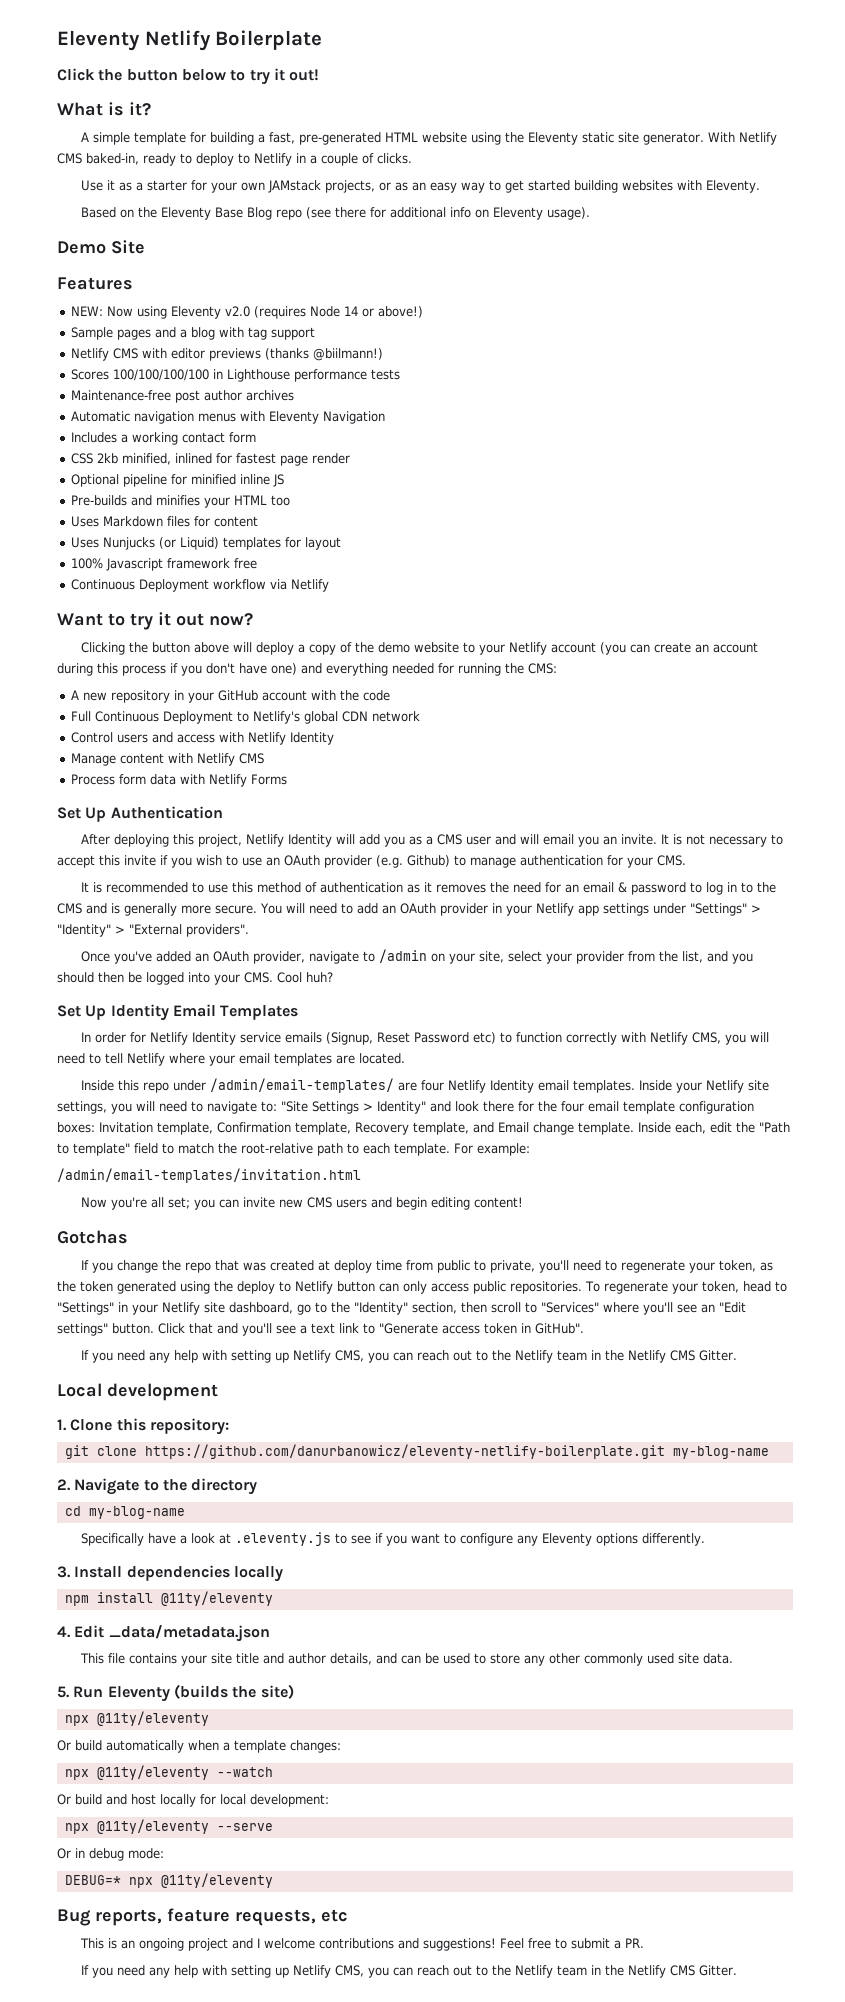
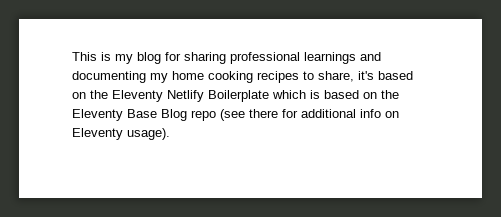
- Eleventy Netlify Boilerplate
- Click the button below to try it out!
- What is it?
- A simple template for building a fast, pre-generated HTML website using the Eleventy static site generator. With Netlify CMS baked-in, ready to deploy to Netlify in a couple of clicks.
- Use it as a starter for your own JAMstack projects, or as an easy way to get started building websites with Eleventy.
- Based on the Eleventy Base Blog repo (see there for additional info on Eleventy usage).
+ This is my blog for sharing professional learnings and documenting my home cooking recipes to share, it's based on the Eleventy Netlify Boilerplate which is based on the Eleventy Base Blog repo (see there for additional info on Eleventy usage).
- Demo Site
- Features
- NEW: Now using Eleventy v2.0 (requires Node 14 or above!)
- Sample pages and a blog with tag support
- Netlify CMS with editor previews (thanks @biilmann!)
- Scores 100/100/100/100 in Lighthouse performance tests
- Maintenance-free post author archives
- Automatic navigation menus with Eleventy Navigation
- Includes a working contact form
- CSS 2kb minified, inlined for fastest page render
- Optional pipeline for minified inline JS
- Pre-builds and minifies your HTML too
- Uses Markdown files for content
- Uses Nunjucks (or Liquid) templates for layout
- 100% Javascript framework free
- Continuous Deployment workflow via Netlify
- Want to try it out now?
- Clicking the button above will deploy a copy of the demo website to your Netlify account (you can create an account during this process if you don't have one) and everything needed for running the CMS:
- A new repository in your GitHub account with the code
- Full Continuous Deployment to Netlify's global CDN network
- Control users and access with Netlify Identity
- Manage content with Netlify CMS
- Process form data with Netlify Forms
- Set Up Authentication
- After deploying this project, Netlify Identity will add you as a CMS user and will email you an invite. It is not necessary to accept this invite if you wish to use an OAuth provider (e.g. Github) to manage authentication for your CMS.
- It is recommended to use this method of authentication as it removes the need for an email & password to log in to the CMS and is generally more secure. You will need to add an OAuth provider in your Netlify app settings under "Settings" > "Identity" > "External providers".
- Once you've added an OAuth provider, navigate to /admin on your site, select your provider from the list, and you should then be logged into your CMS. Cool huh?
- Set Up Identity Email Templates
- In order for Netlify Identity service emails (Signup, Reset Password etc) to function correctly with Netlify CMS, you will need to tell Netlify where your email templates are located.
- Inside this repo under /admin/email-templates/ are four Netlify Identity email templates. Inside your Netlify site settings, you will need to navigate to: "Site Settings > Identity" and look there for the four email template configuration boxes: Invitation template, Confirmation template, Recovery template, and Email change template. Inside each, edit the "Path to template" field to match the root-relative path to each template. For example:
- /admin/email-templates/invitation.html
- Now you're all set; you can invite new CMS users and begin editing content!
- Gotchas
- If you change the repo that was created at deploy time from public to private, you'll need to regenerate your token, as the token generated using the deploy to Netlify button can only access public repositories. To regenerate your token, head to "Settings" in your Netlify site dashboard, go to the "Identity" section, then scroll to "Services" where you'll see an "Edit settings" button. Click that and you'll see a text link to "Generate access token in GitHub".
- If you need any help with setting up Netlify CMS, you can reach out to the Netlify team in the Netlify CMS Gitter.
- Local development
- 1. Clone this repository:
- git clone https://github.com/danurbanowicz/eleventy-netlify-boilerplate.git my-blog-name
- 2. Navigate to the directory
- cd my-blog-name
- Specifically have a look at .eleventy.js to see if you want to configure any Eleventy options differently.
- 3. Install dependencies locally
- npm install @11ty/eleventy
- 4. Edit _data/metadata.json
- This file contains your site title and author details, and can be used to store any other commonly used site data.
- 5. Run Eleventy (builds the site)
- npx @11ty/eleventy
- Or build automatically when a template changes:
- npx @11ty/eleventy --watch
- Or build and host locally for local development:
- npx @11ty/eleventy --serve
- Or in debug mode:
- DEBUG=* npx @11ty/eleventy
- Bug reports, feature requests, etc
- This is an ongoing project and I welcome contributions and suggestions! Feel free to submit a PR.
- If you need any help with setting up Netlify CMS, you can reach out to the Netlify team in the Netlify CMS Gitter.

